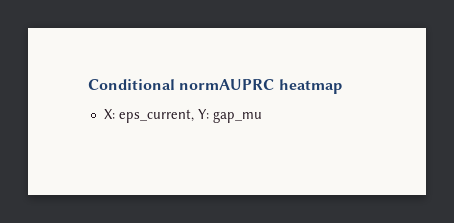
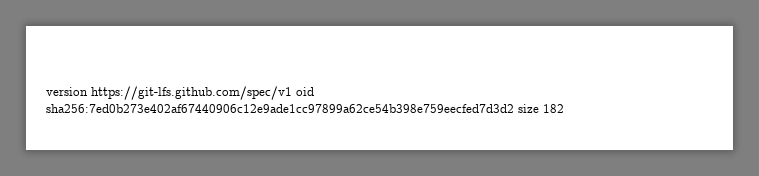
- Conditional normAUPRC heatmap
- X: eps_current, Y: gap_mu
+ version https://git-lfs.github.com/spec/v1 oid sha256:7ed0b273e402af67440906c12e9ade1cc97899a62ce54b398e759eecfed7d3d2 size 182

